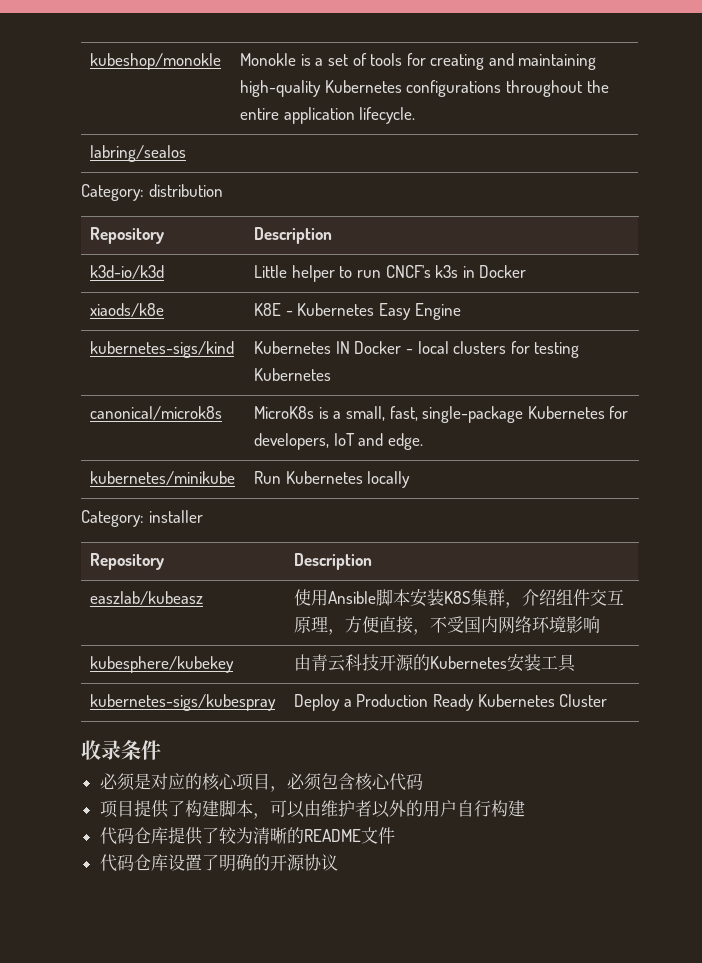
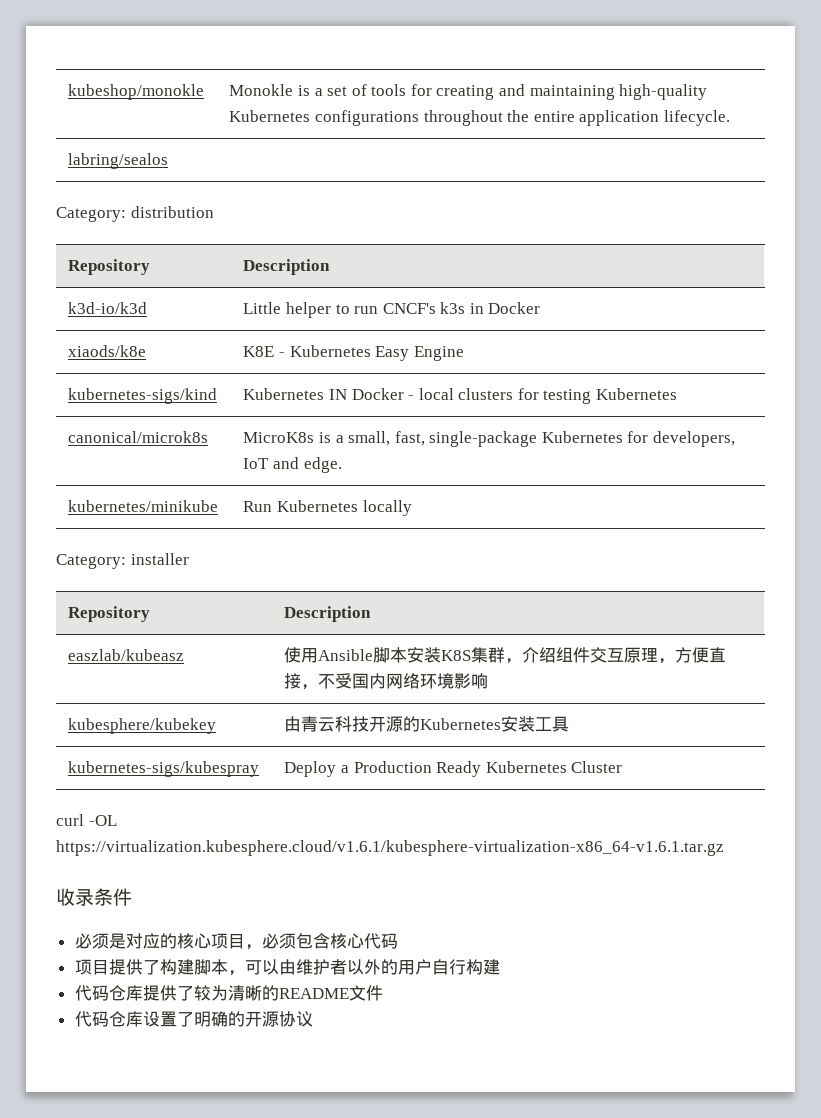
+ curl -OL https://virtualization.kubesphere.cloud/v1.6.1/kubesphere-virtualization-x86_64-v1.6.1.tar.gz

